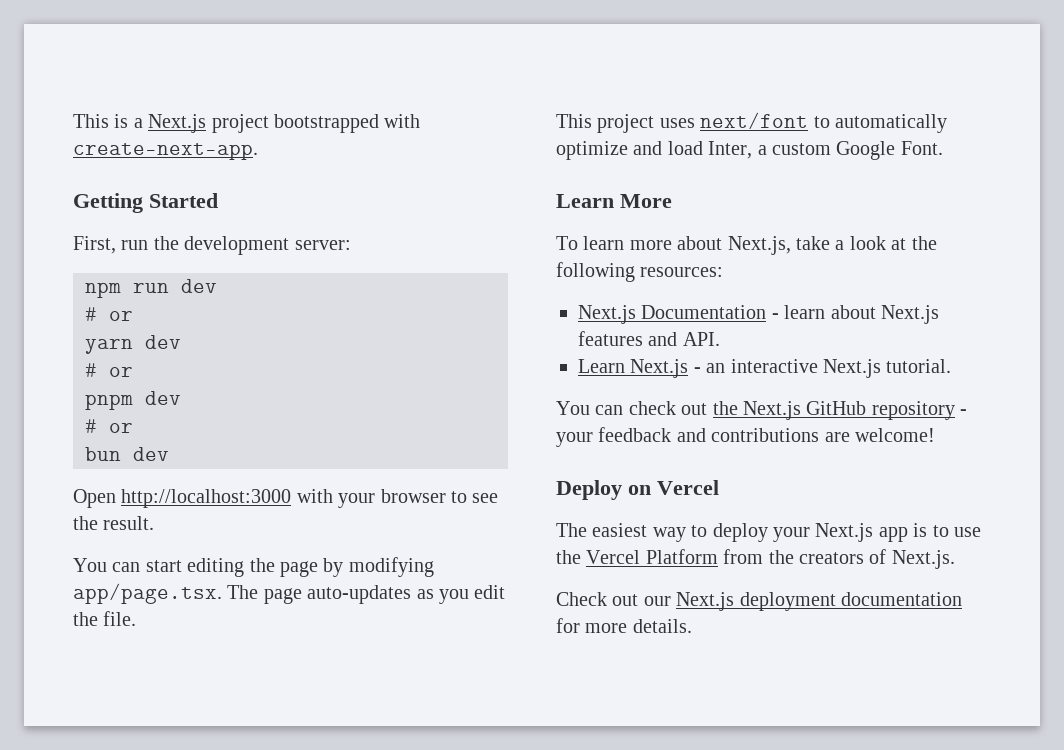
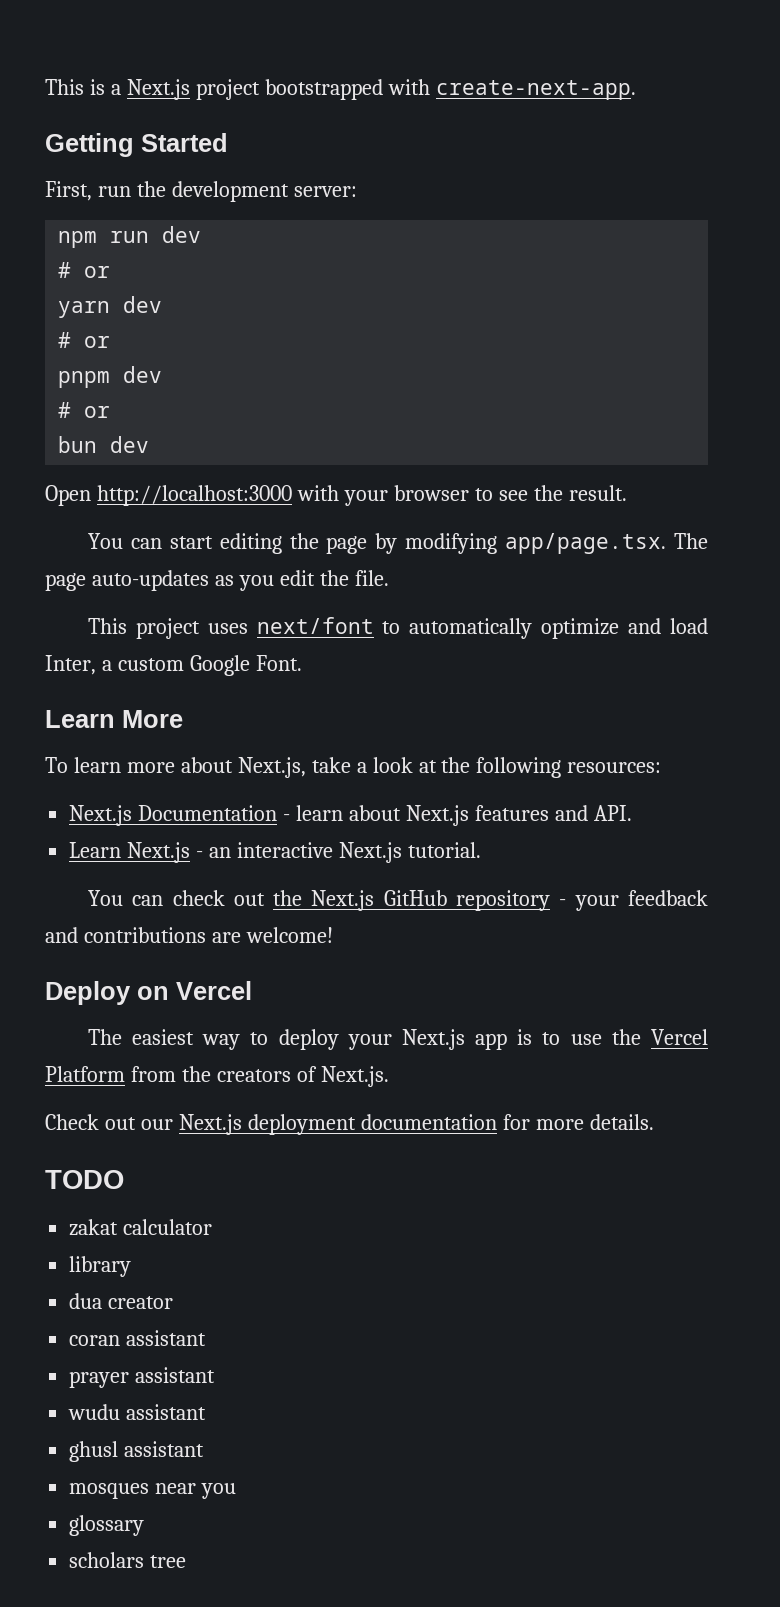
+ TODO
+ zakat calculator
+ library
+ dua creator
+ coran assistant
+ prayer assistant
+ wudu assistant
+ ghusl assistant
+ mosques near you
+ glossary
+ scholars tree

